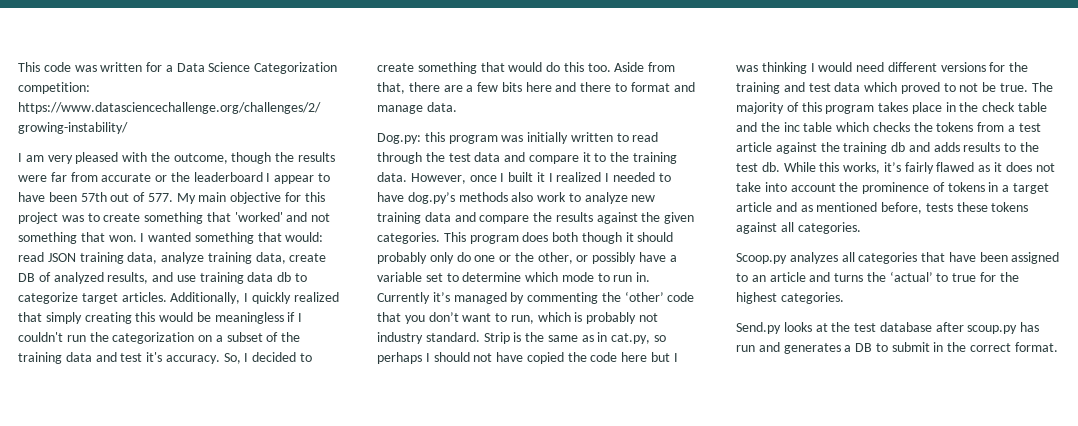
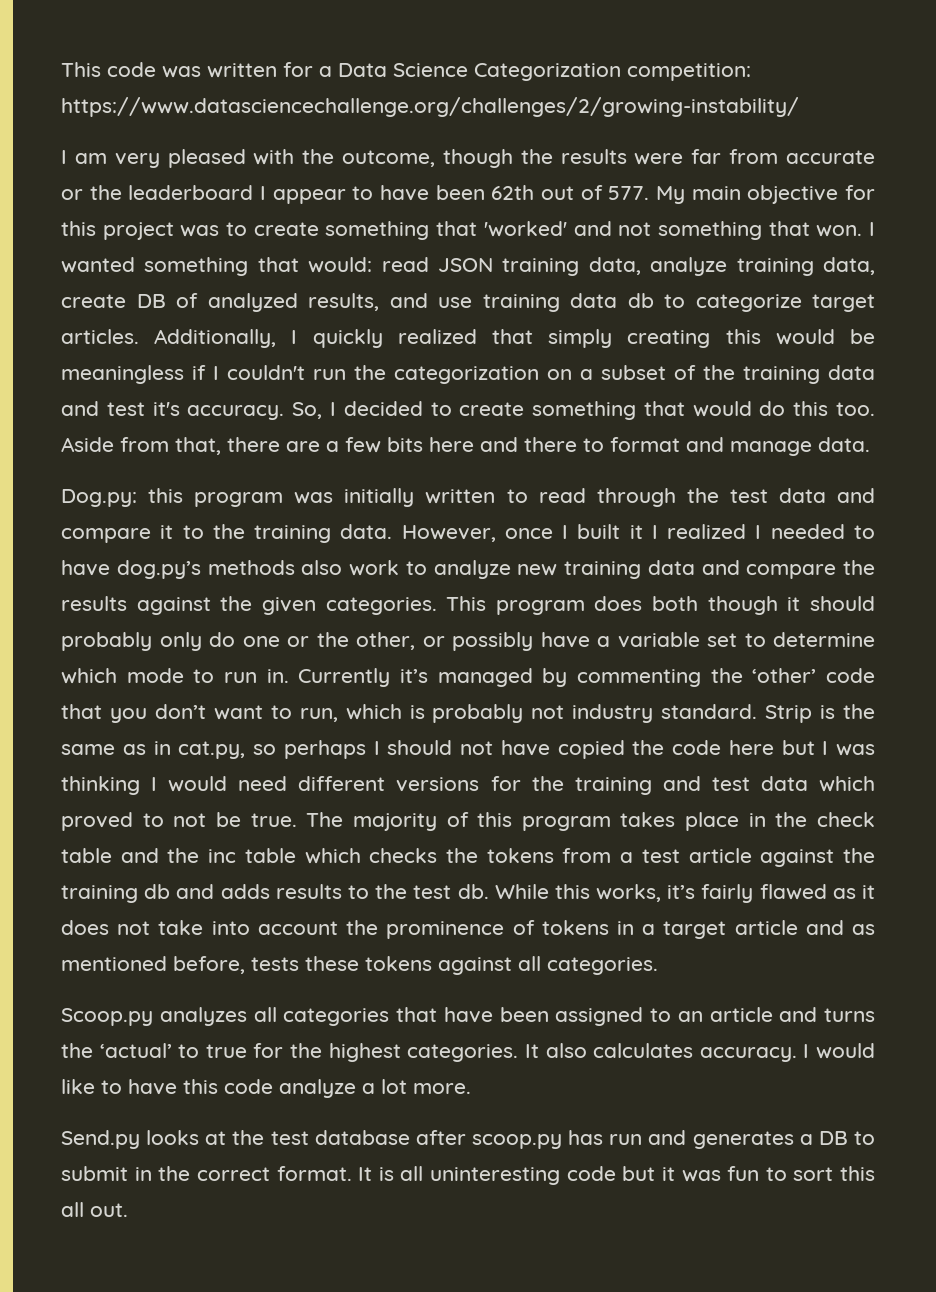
- I am very pleased with the outcome, though the results were far from accurate or the leaderboard I appear to have been 57th out of 577. My main objective for this project was to create something that 'worked' and not something that won.
+ I am very pleased with the outcome, though the results were far from accurate or the leaderboard I appear to have been 62th out of 577. My main objective for this project was to create something that 'worked' and not something that won.
+ It also calculates accuracy. I would like to have this code analyze a lot more.
- Send.py looks at the test database after scoup.py has run and generates a DB to submit in the correct format.
+ Send.py looks at the test database after scoop.py has run and generates a DB to submit in the correct format.
+ It is all uninteresting code but it was fun to sort this all out.

